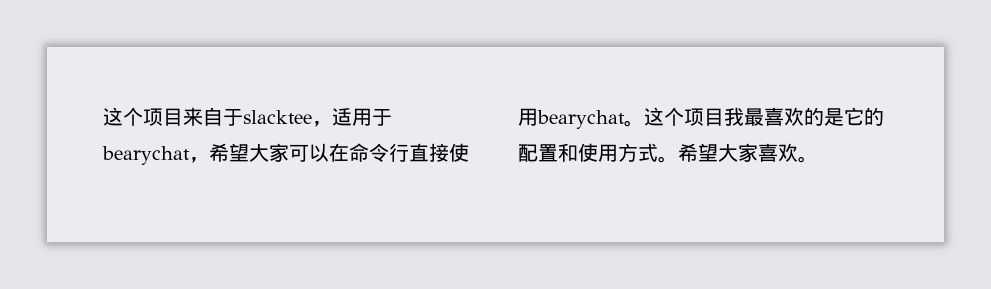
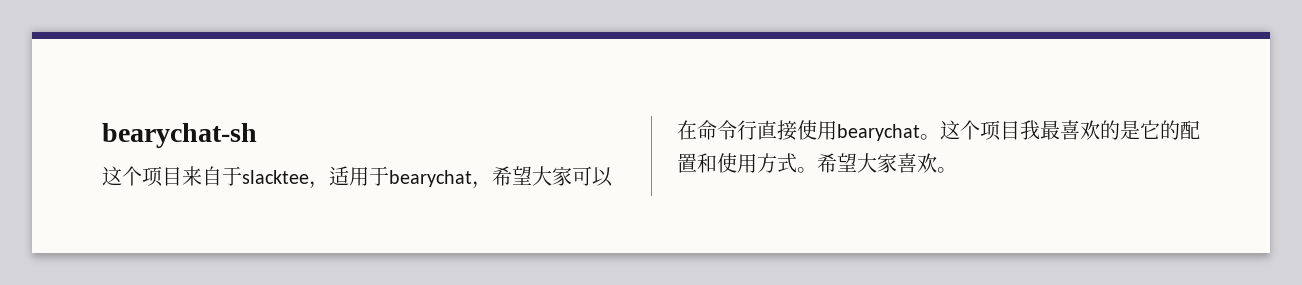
+ bearychat-sh

